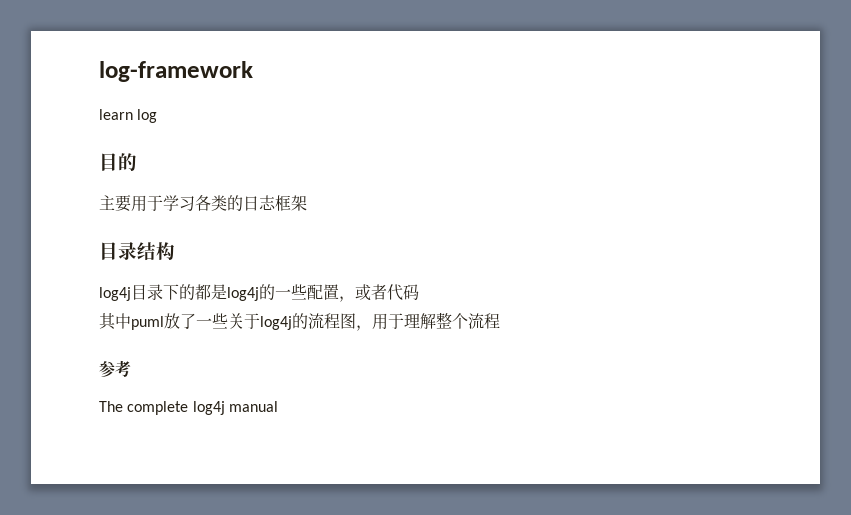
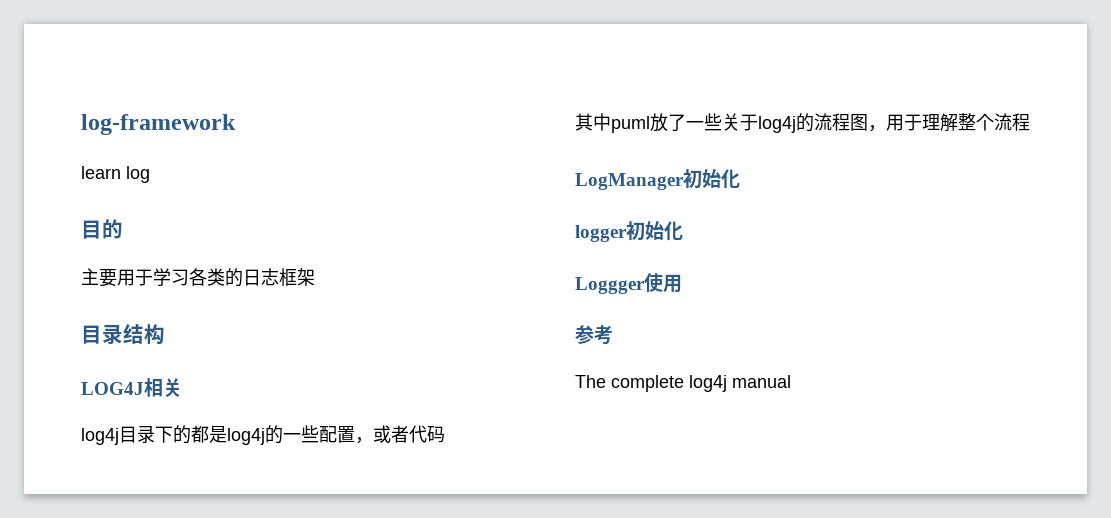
+ LOG4J相关
+ LogManager初始化
+ logger初始化
+ Loggger使用

